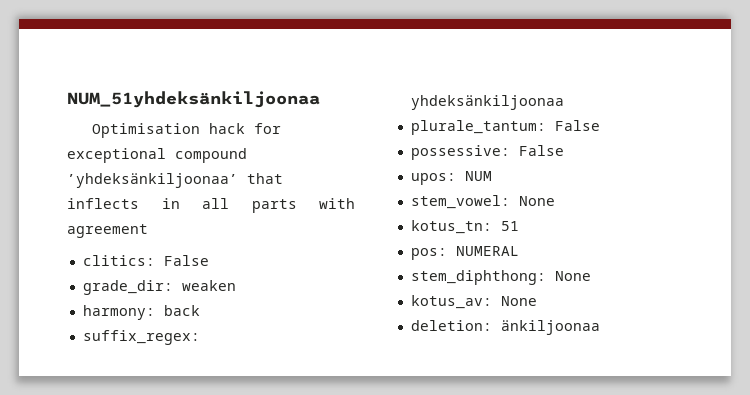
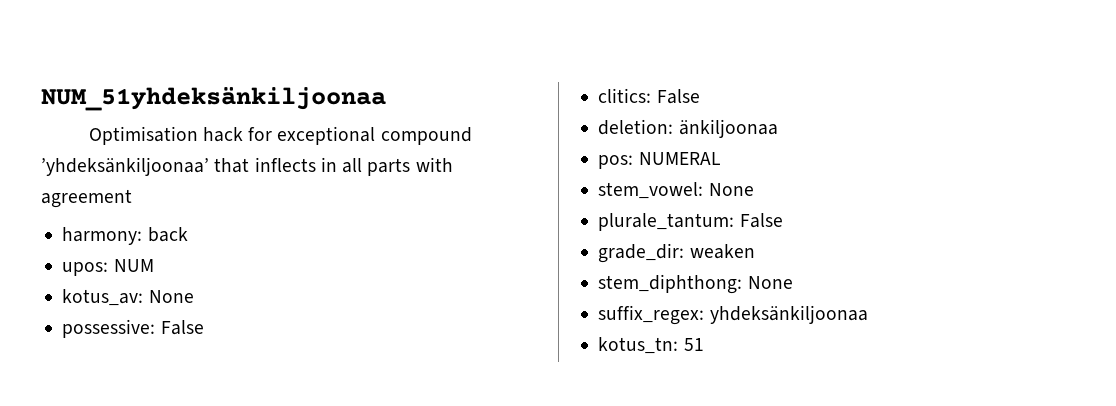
+ harmony: back
+ upos: NUM
+ kotus_av: None
+ possessive: False
  clitics: False
+ deletion: änkiljoonaa
+ pos: NUMERAL
+ stem_vowel: None
+ plurale_tantum: False
- harmony: back
+ stem_diphthong: None
- plurale_tantum: False
- possessive: False
- upos: NUM
- stem_vowel: None
  kotus_tn: 51
- pos: NUMERAL
- stem_diphthong: None
- kotus_av: None
- deletion: änkiljoonaa

